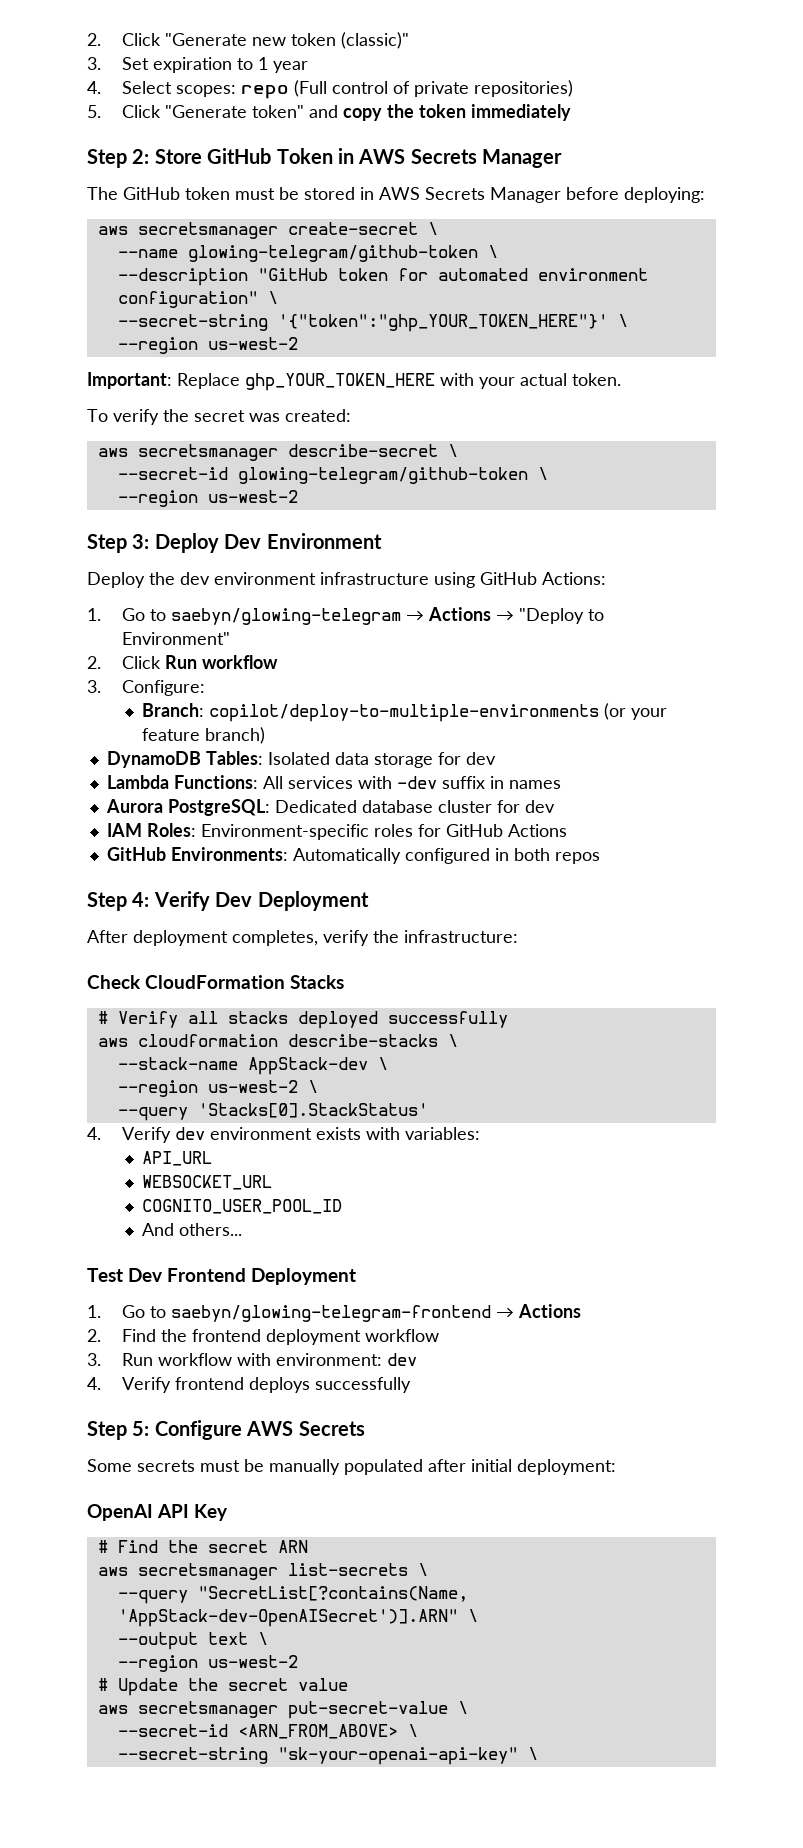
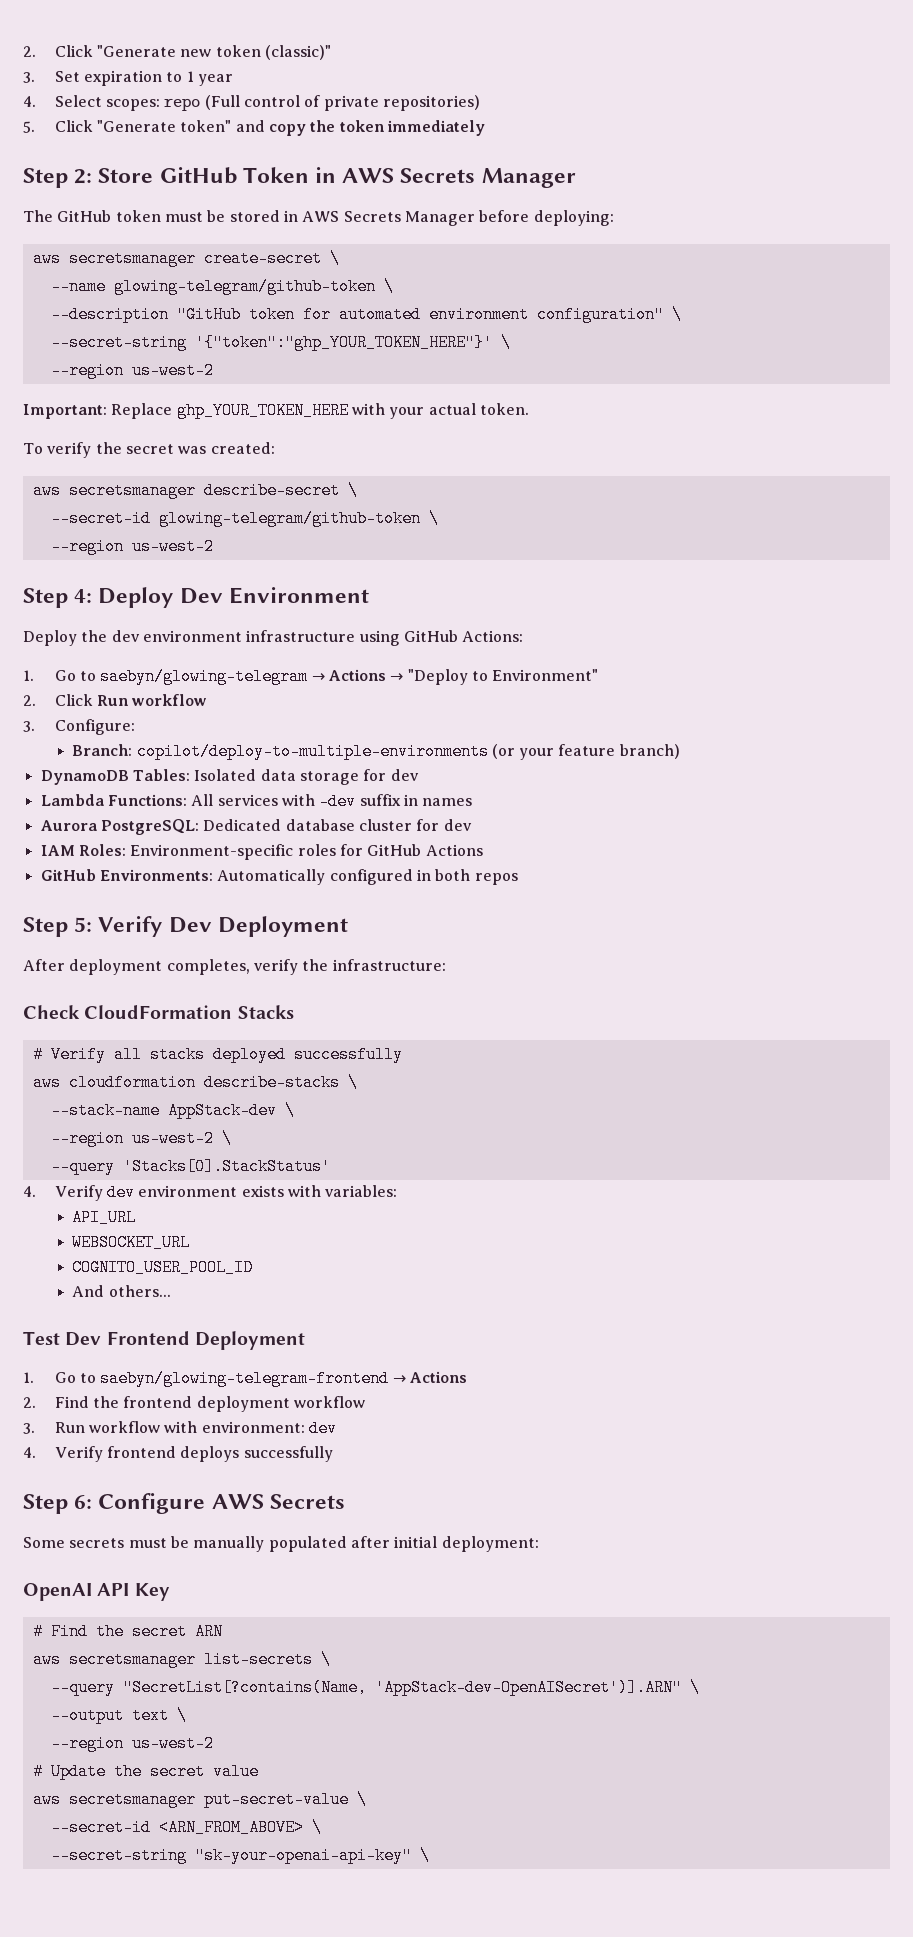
- Step 3: Deploy Dev Environment
+ Step 4: Deploy Dev Environment
- Step 4: Verify Dev Deployment
+ Step 5: Verify Dev Deployment
- Step 5: Configure AWS Secrets
+ Step 6: Configure AWS Secrets

